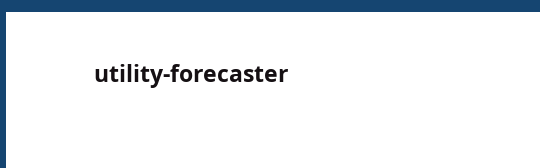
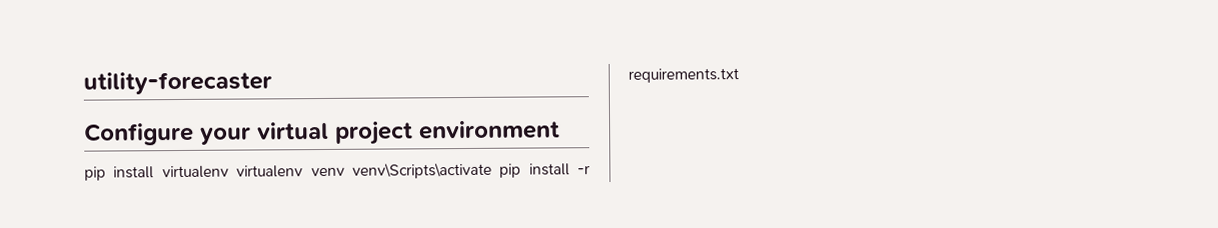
+ Configure your virtual project environment
+ pip install virtualenv virtualenv venv venv\Scripts\activate pip install -r requirements.txt

